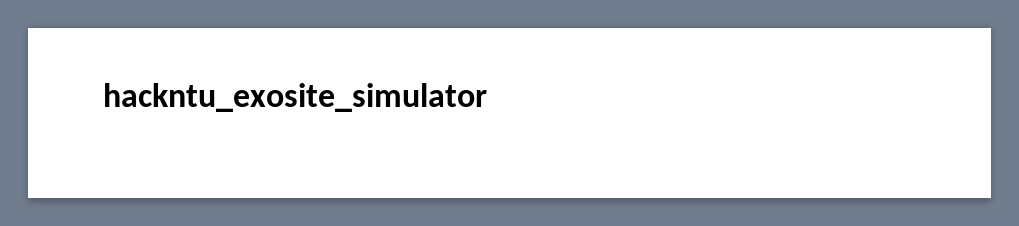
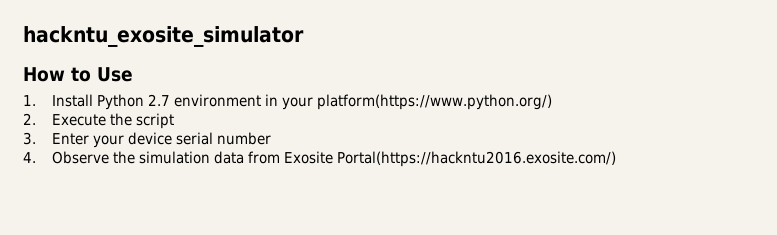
+ How to Use
+ 1. Install Python 2.7 environment in your platform(https://www.python.org/)
+ 2. Execute the script
+ 3. Enter your device serial number
+ 4. Observe the simulation data from Exosite Portal(https://hackntu2016.exosite.com/)

